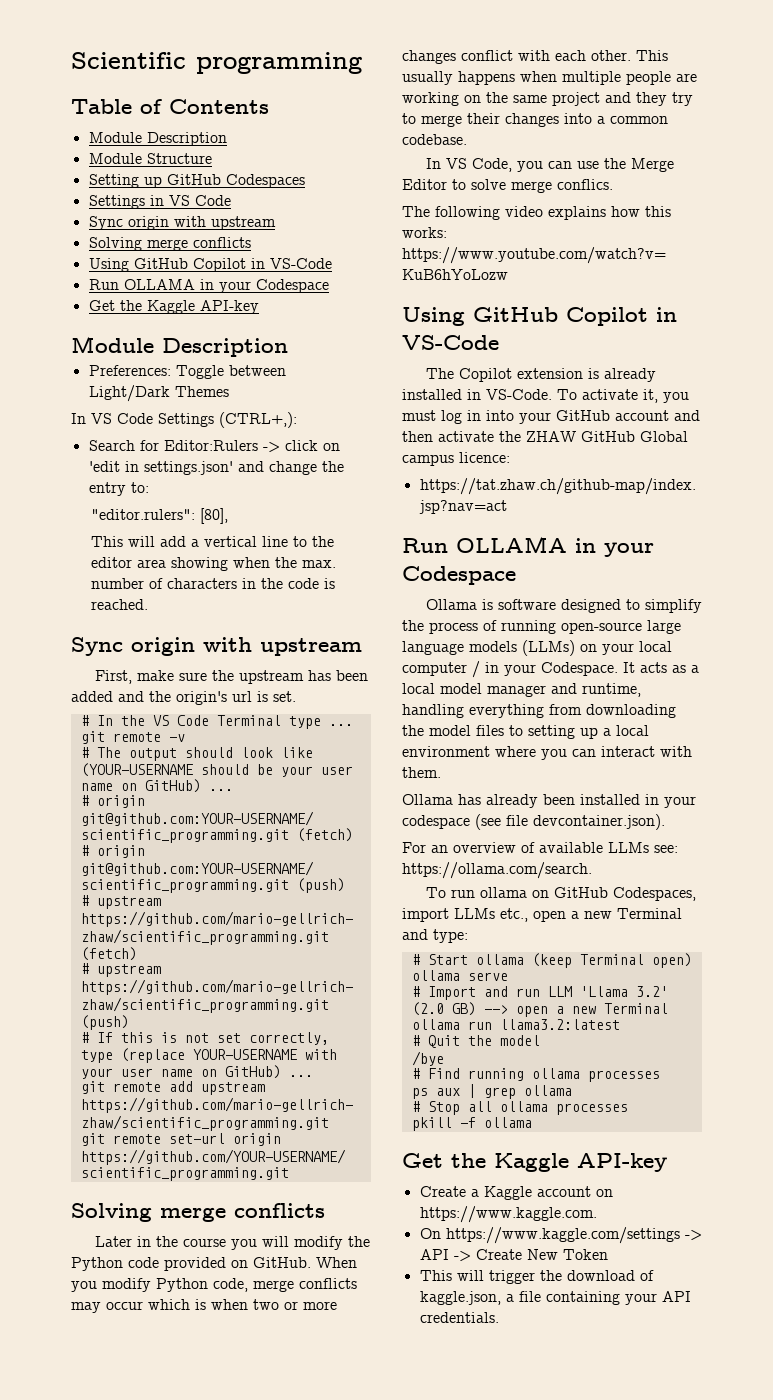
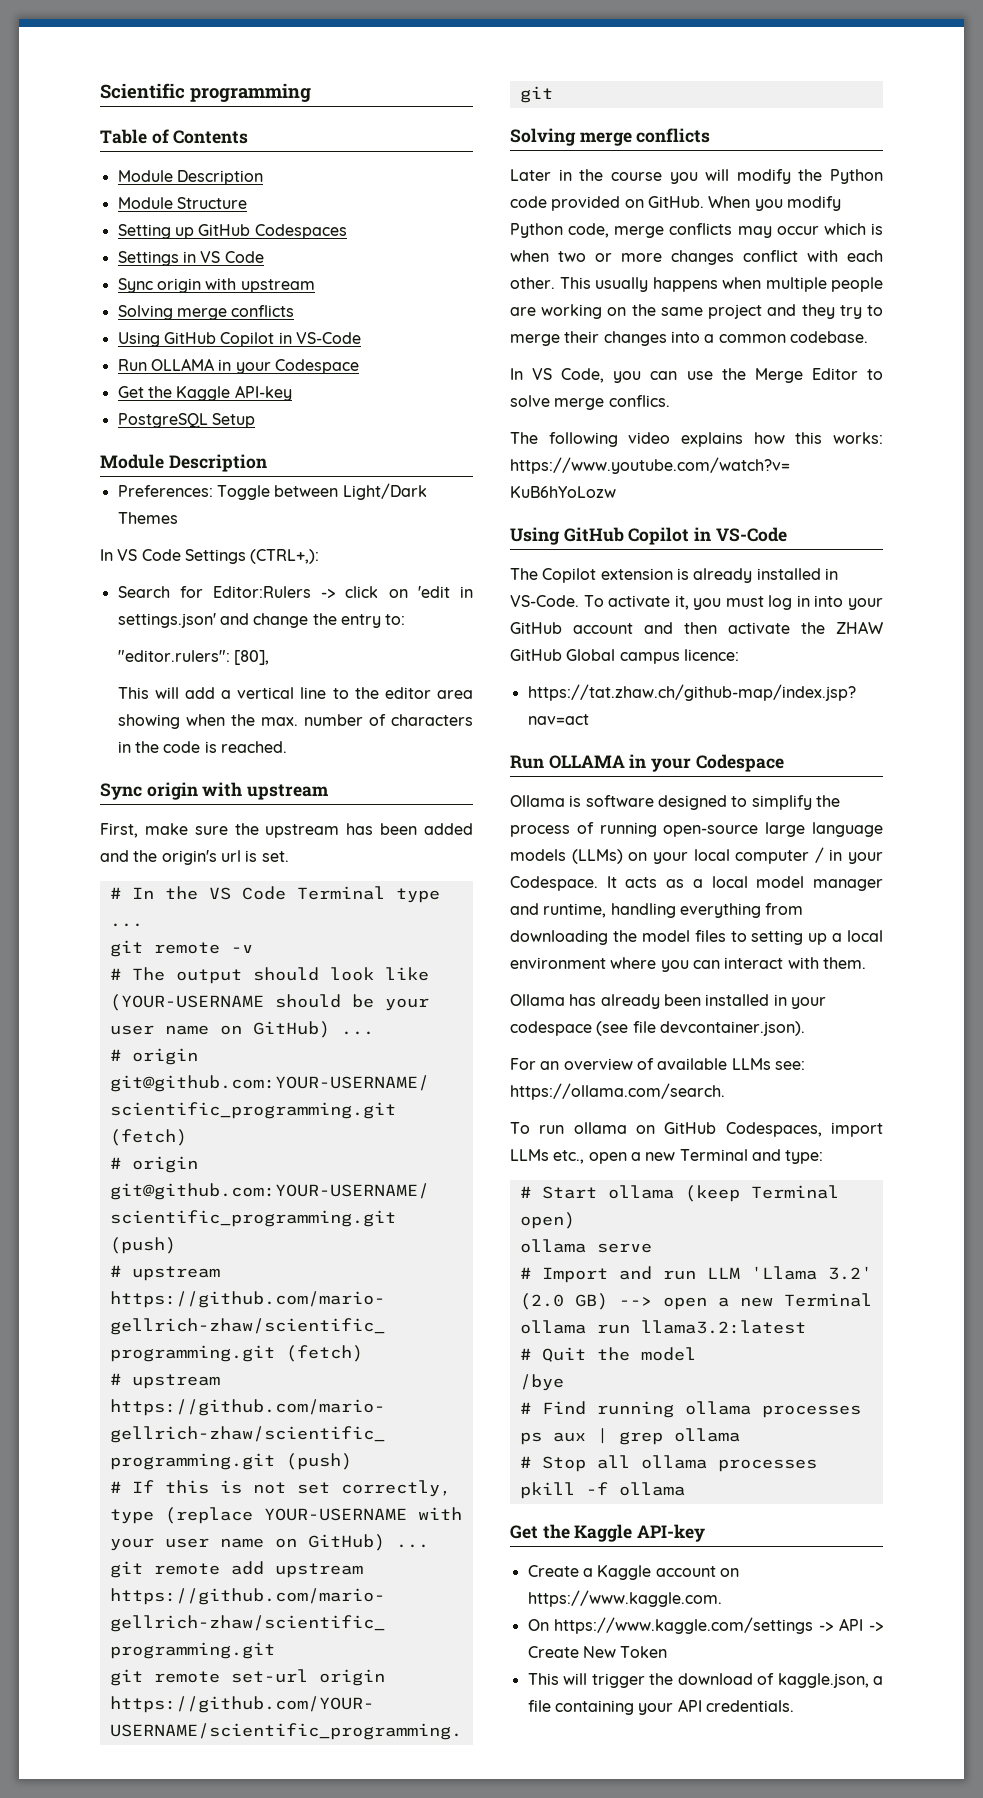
+ PostgreSQL Setup

